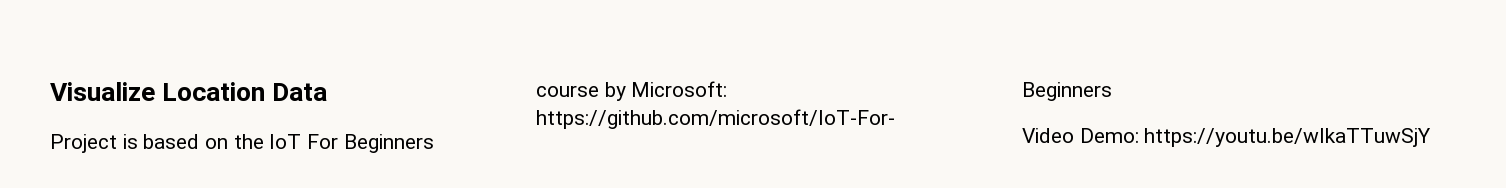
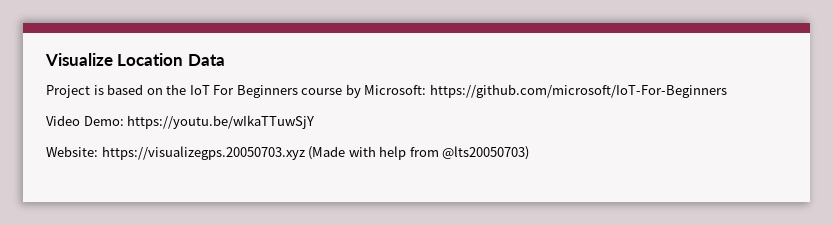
+ Website: https://visualizegps.20050703.xyz (Made with help from @lts20050703)

